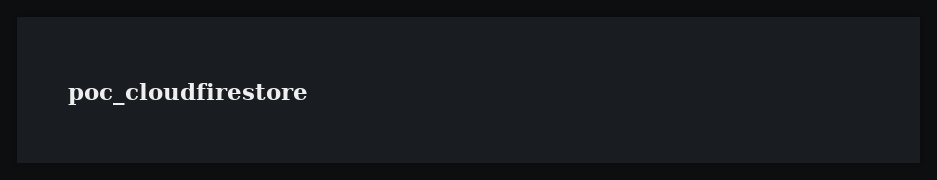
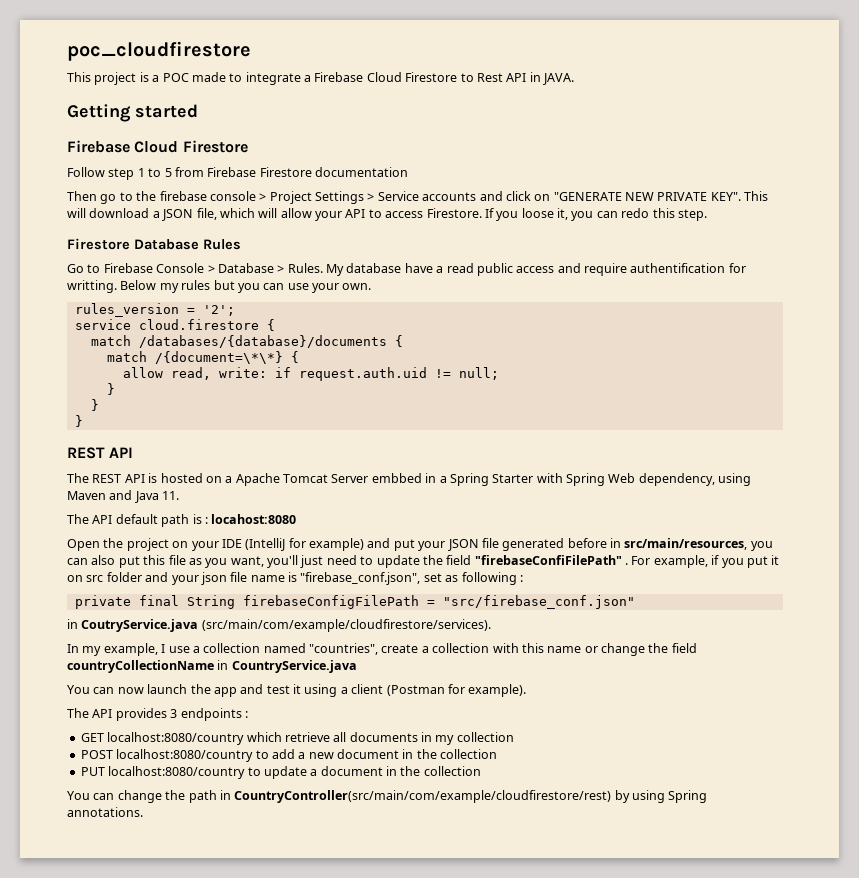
+ This project is a POC made to integrate a Firebase Cloud Firestore to Rest API in JAVA.
+ Getting started
+ Firebase Cloud Firestore
+ Follow step 1 to 5 from Firebase Firestore documentation
+ Then go to the firebase console > Project Settings > Service accounts and click on "GENERATE NEW PRIVATE KEY". This will download a JSON file, which will allow your API to access Firestore. If you loose it, you can redo this step.
+ Firestore Database Rules
+ Go to Firebase Console > Database > Rules. My database have a read public access and require authentification for writting. Below my rules but you can use your own.
+ rules_version = '2';
+ service cloud.firestore {
+ match /databases/{database}/documents {
+ match /{document=\*\*} {
+ allow read, write: if request.auth.uid != null;
+ }
+ }
+ }
+ REST API
+ The REST API is hosted on a Apache Tomcat Server embbed in a Spring Starter with Spring Web dependency, using Maven and Java 11.
+ The API default path is : locahost:8080
+ Open the project on your IDE (IntelliJ for example) and put your JSON file generated before in src/main/resources, you can also put this file as you want, you'll just need to update the field "firebaseConfiFilePath" . For example, if you put it on src folder and your json file name is "firebase_conf.json", set as following :
+ private final String firebaseConfigFilePath = "src/firebase_conf.json"
+ in CoutryService.java (src/main/com/example/cloudfirestore/services).
+ In my example, I use a collection named "countries", create a collection with this name or change the field countryCollectionName in CountryService.java
+ You can now launch the app and test it using a client (Postman for example).
+ The API provides 3 endpoints :
+ GET localhost:8080/country which retrieve all documents in my collection
+ POST localhost:8080/country to add a new document in the collection
+ PUT localhost:8080/country to update a document in the collection
+ You can change the path in CountryController(src/main/com/example/cloudfirestore/rest) by using Spring annotations.

